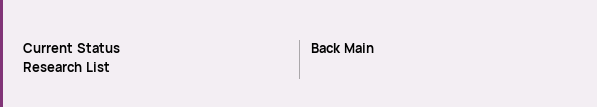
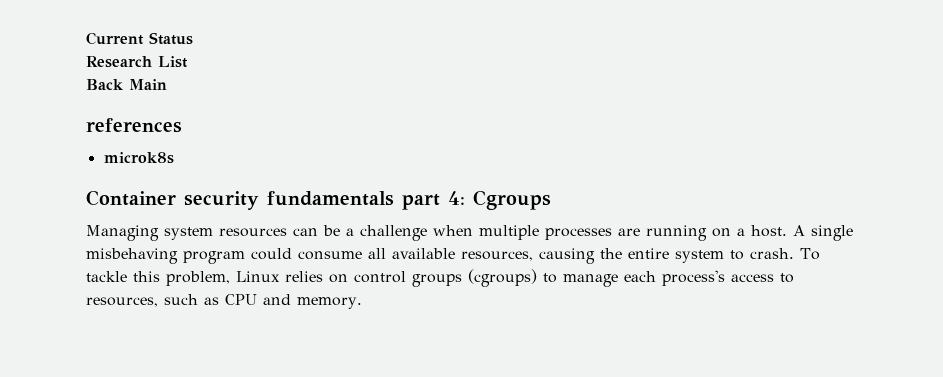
+ references
+ microk8s
+ Container security fundamentals part 4: Cgroups
+ Managing system resources can be a challenge when multiple processes are running on a host. A single misbehaving program could consume all available resources, causing the entire system to crash. To tackle this problem, Linux relies on control groups (cgroups) to manage each process's access to resources, such as CPU and memory.

